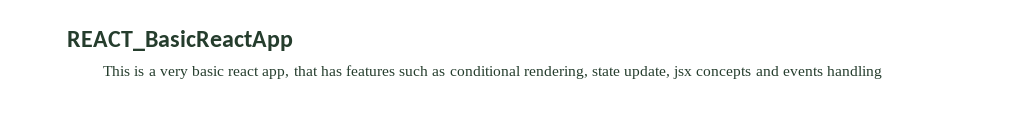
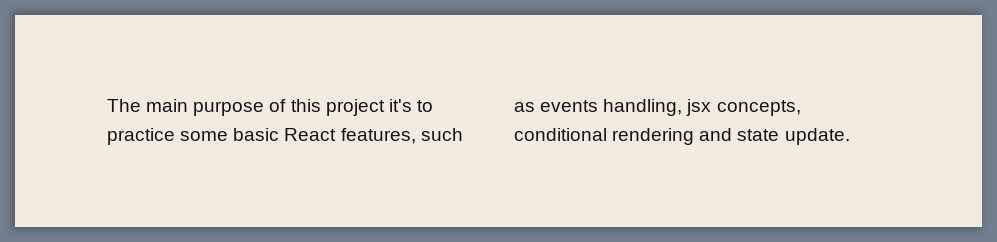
- REACT_BasicReactApp
- This is a very basic react app, that has features such as conditional rendering, state update, jsx concepts and events handling
+ The main purpose of this project it's to practice some basic React features, such as events handling, jsx concepts, conditional rendering and state update.

